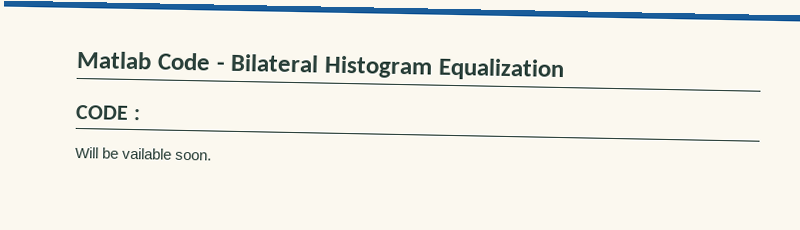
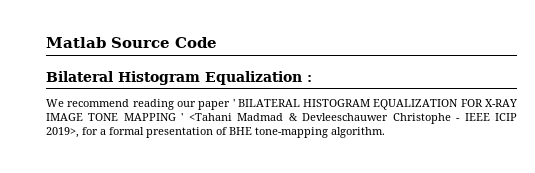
- Matlab Code - Bilateral Histogram Equalization
- CODE :
+ Matlab Source Code
+ Bilateral Histogram Equalization :
- Will be vailable soon.
+ We recommend reading our paper ' BILATERAL HISTOGRAM EQUALIZATION FOR X-RAY IMAGE TONE MAPPING ' <Tahani Madmad & Devleeschauwer Christophe - IEEE ICIP 2019>, for a formal presentation of BHE tone-mapping algorithm.

